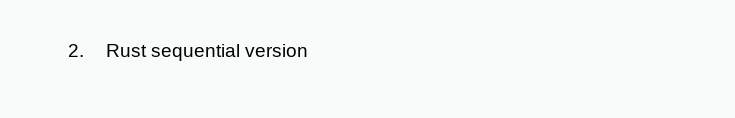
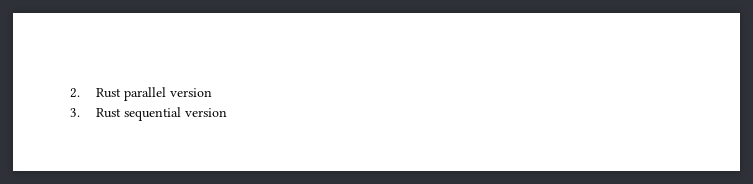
- 2. Rust sequential version
+ 2. Rust parallel version
+ 3. Rust sequential version

